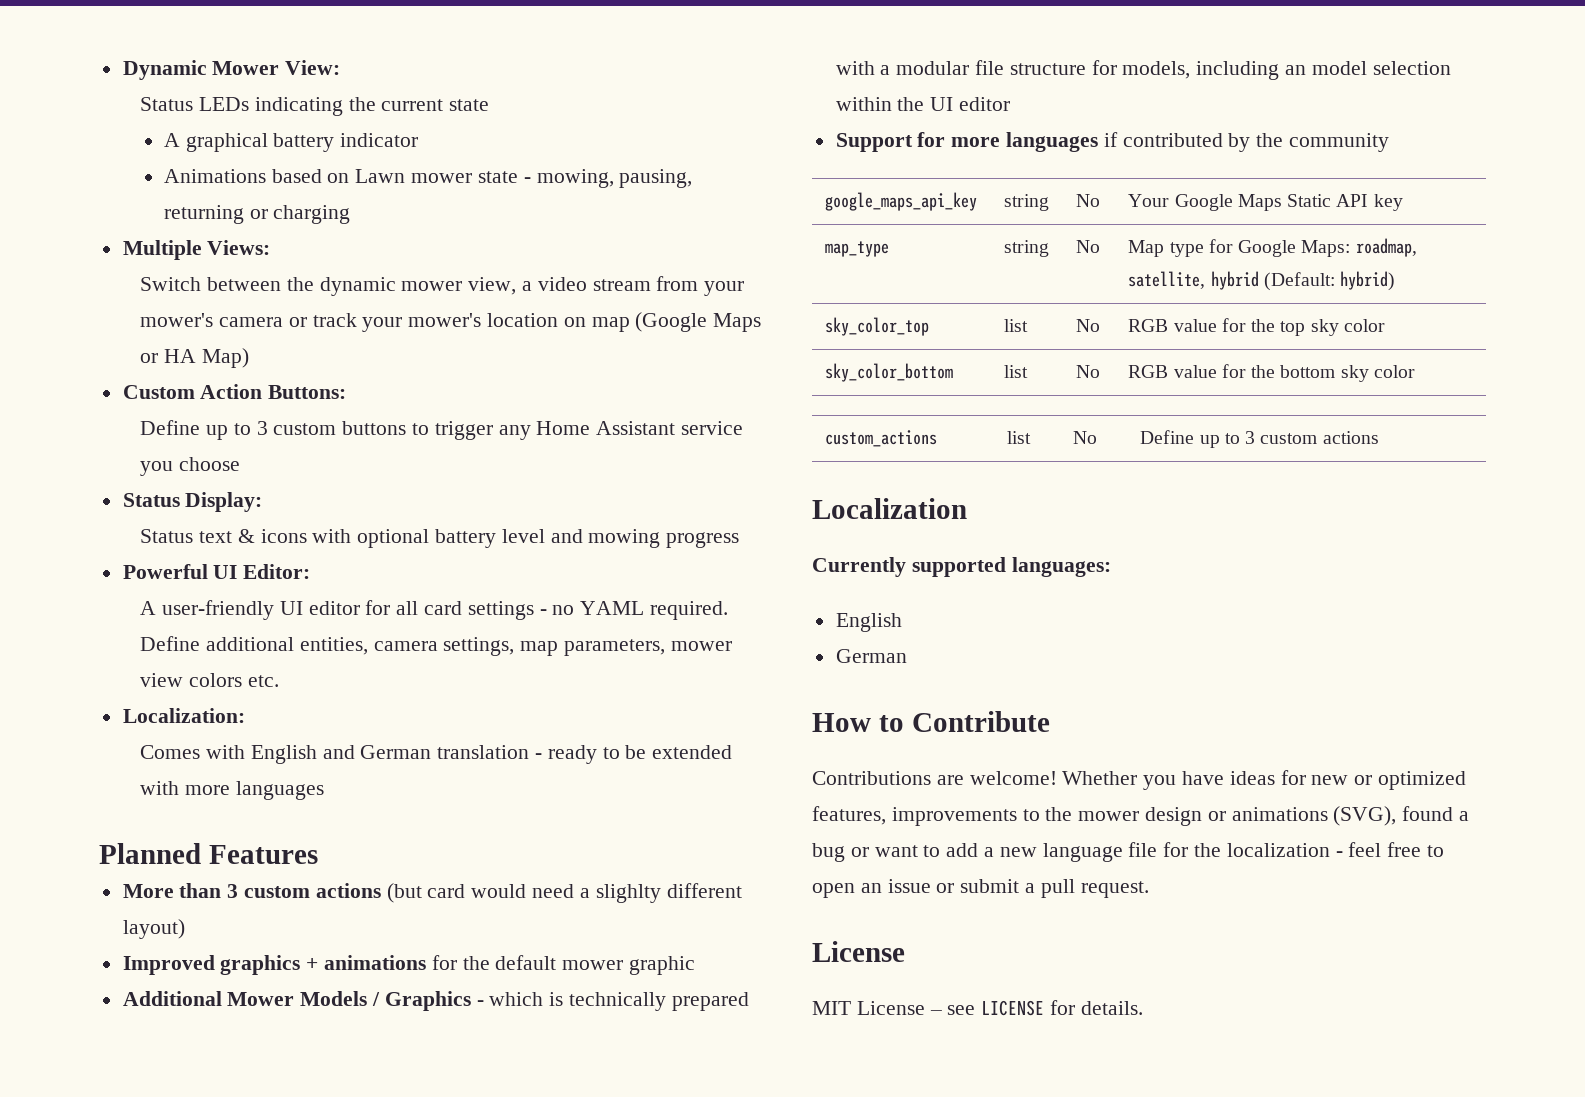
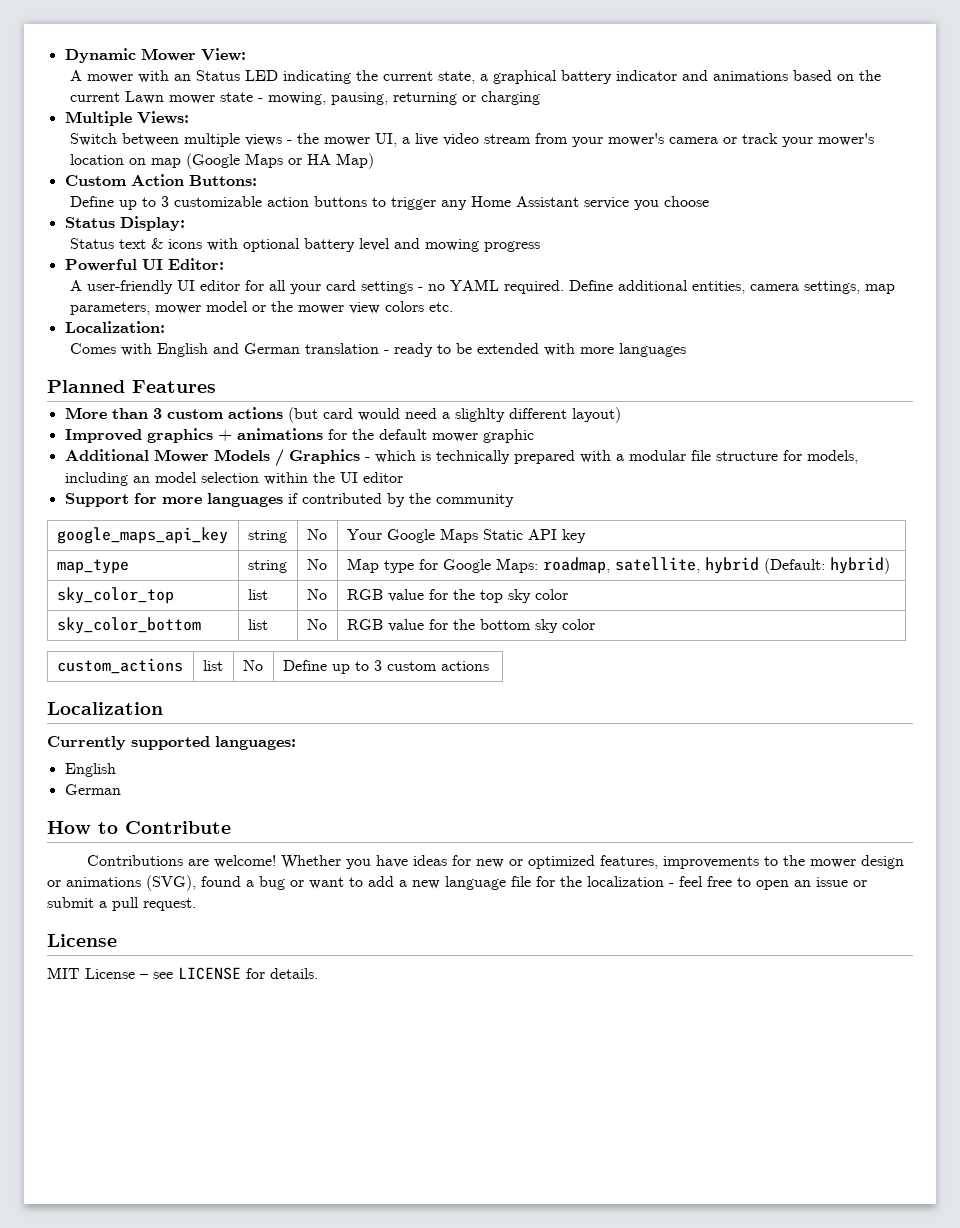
- Status LEDs indicating the current state
- A graphical battery indicator
- Animations based on Lawn mower state - mowing, pausing, returning or charging
+ A mower with an Status LED indicating the current state, a graphical battery indicator and animations based on the current Lawn mower state - mowing, pausing, returning or charging
- Switch between the dynamic mower view, a video stream from your mower's camera or track your mower's location on map (Google Maps or HA Map)
+ Switch between multiple views - the mower UI, a live video stream from your mower's camera or track your mower's location on map (Google Maps or HA Map)
- Define up to 3 custom buttons to trigger any Home Assistant service you choose
+ Define up to 3 customizable action buttons to trigger any Home Assistant service you choose
- A user-friendly UI editor for all card settings - no YAML required.
+ A user-friendly UI editor for all your card settings - no YAML required.
- Define additional entities, camera settings, map parameters, mower view colors etc.
+ Define additional entities, camera settings, map parameters, mower model or the mower view colors etc.

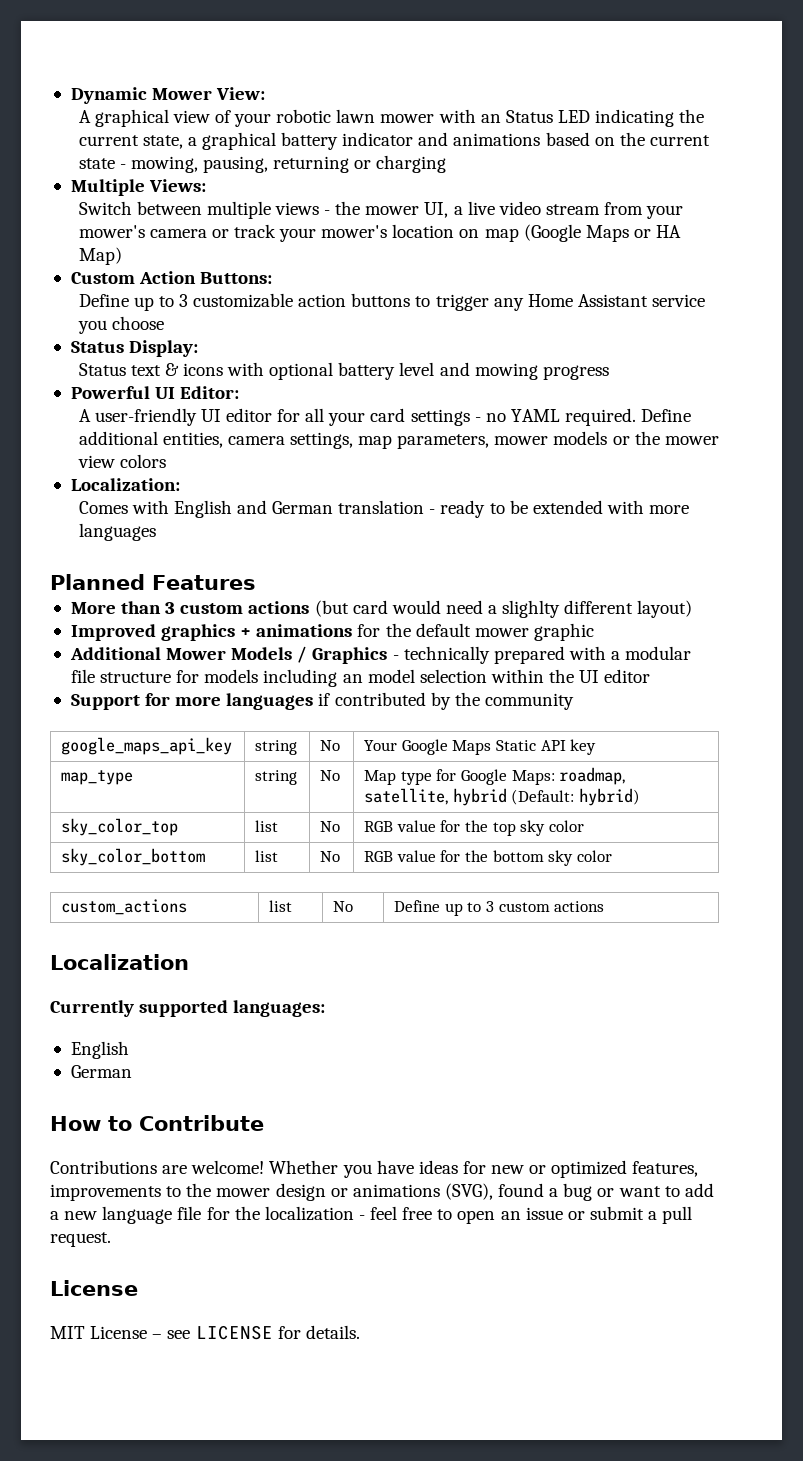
- A mower with an Status LED indicating the current state, a graphical battery indicator and animations based on the current Lawn mower state - mowing, pausing, returning or charging
+ A graphical view of your robotic lawn mower with an Status LED indicating the current state, a graphical battery indicator and animations based on the current state - mowing, pausing, returning or charging
- Define additional entities, camera settings, map parameters, mower model or the mower view colors etc.
+ Define additional entities, camera settings, map parameters, mower models or the mower view colors
- Additional Mower Models / Graphics - which is technically prepared with a modular file structure for models, including an model selection within the UI editor
+ Additional Mower Models / Graphics - technically prepared with a modular file structure for models including an model selection within the UI editor

